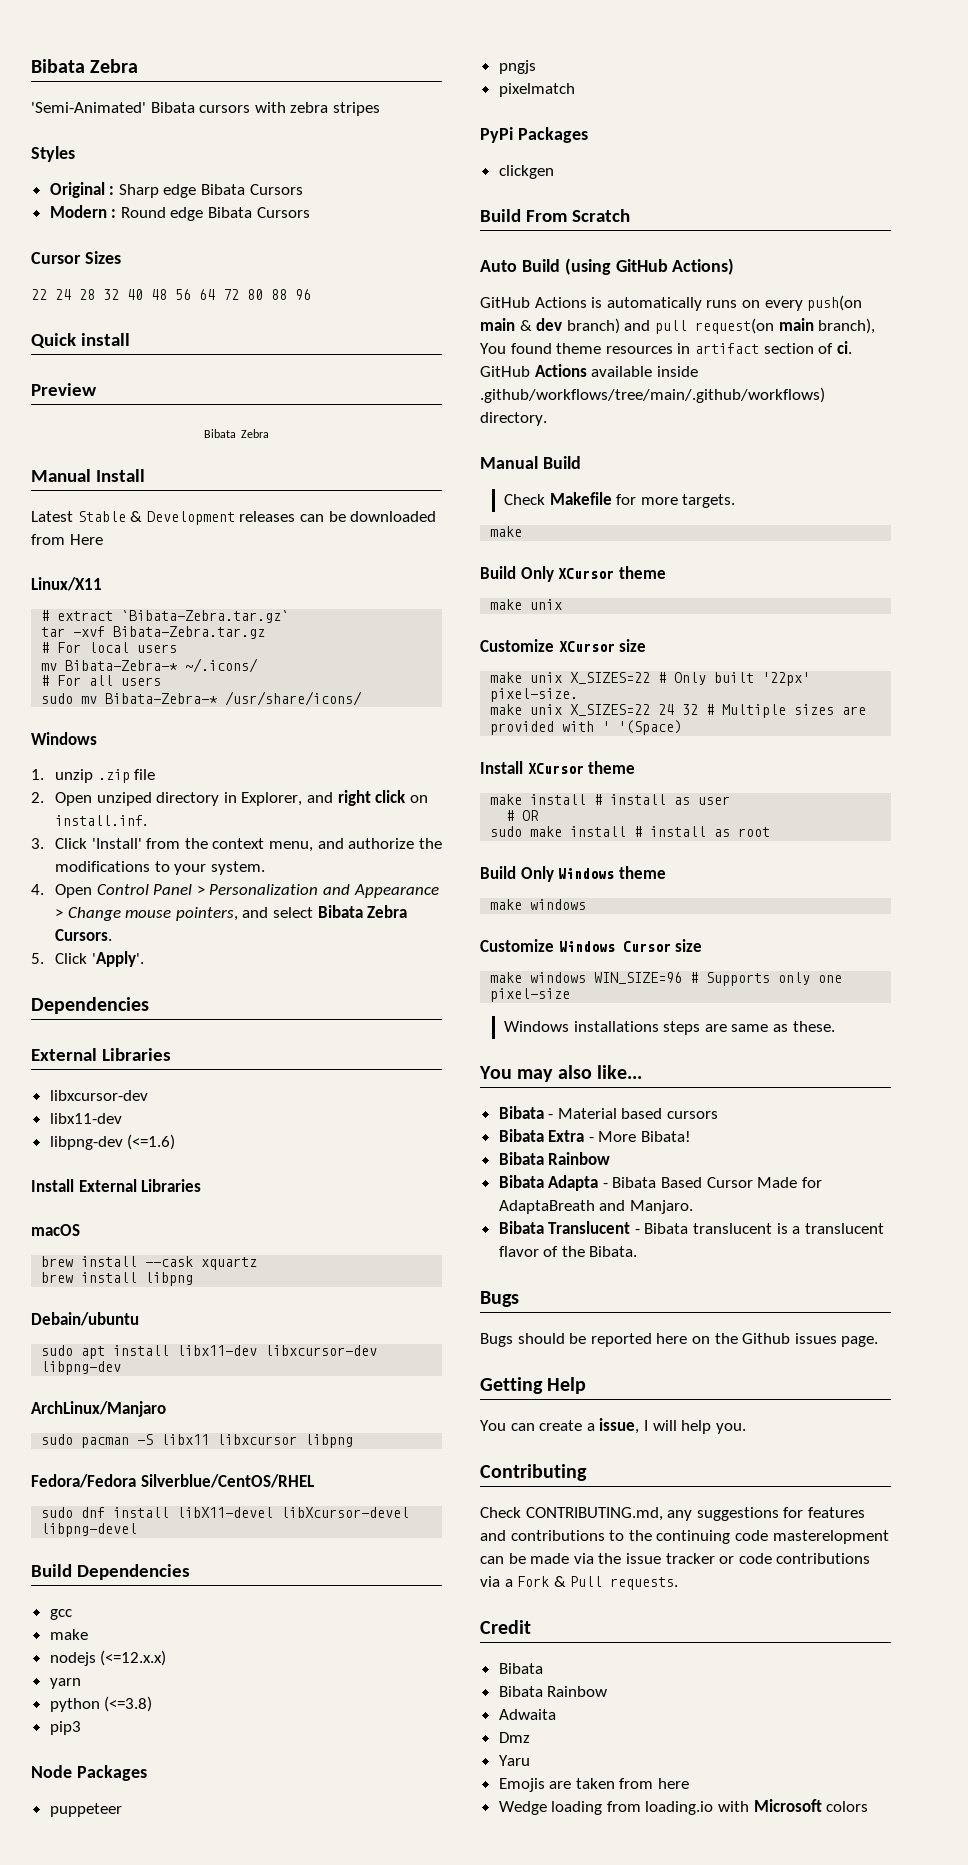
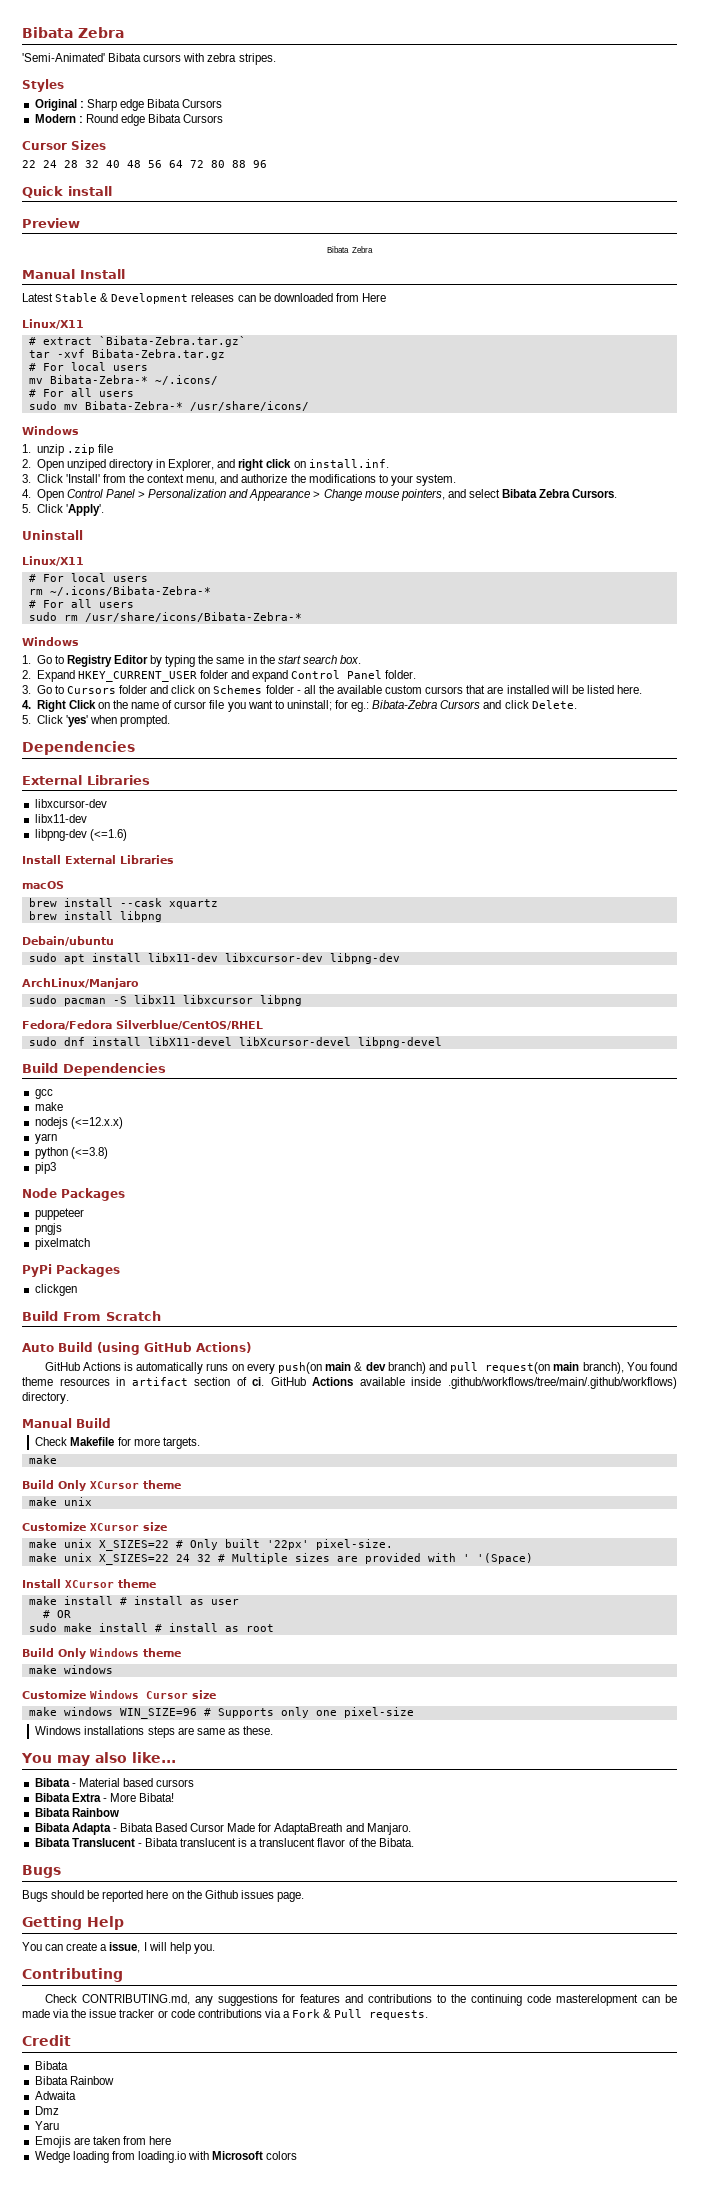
- 'Semi-Animated' Bibata cursors with zebra stripes
+ 'Semi-Animated' Bibata cursors with zebra stripes.
+ Uninstall
+ Linux/X11
+ # For local users
+ rm ~/.icons/Bibata-Zebra-*
+ # For all users
+ sudo rm /usr/share/icons/Bibata-Zebra-*
+ Windows
+ 1. Go to Registry Editor by typing the same in the start search box.
+ 2. Expand HKEY_CURRENT_USER folder and expand Control Panel folder.
+ 3. Go to Cursors folder and click on Schemes folder - all the available custom cursors that are installed will be listed here.
+ 4. Right Click on the name of cursor file you want to uninstall; for eg.: Bibata-Zebra Cursors and click Delete.
+ 5. Click 'yes' when prompted.

